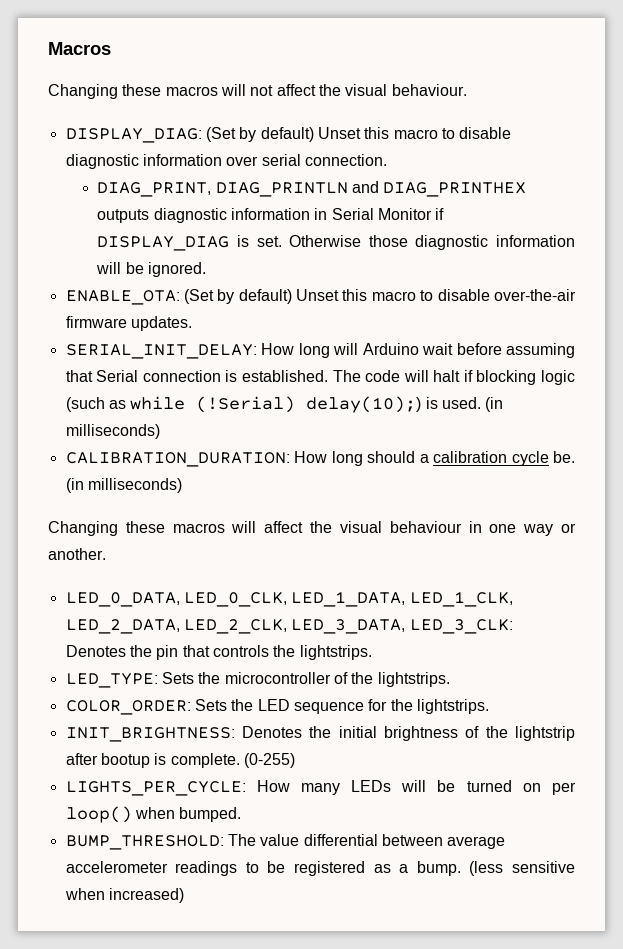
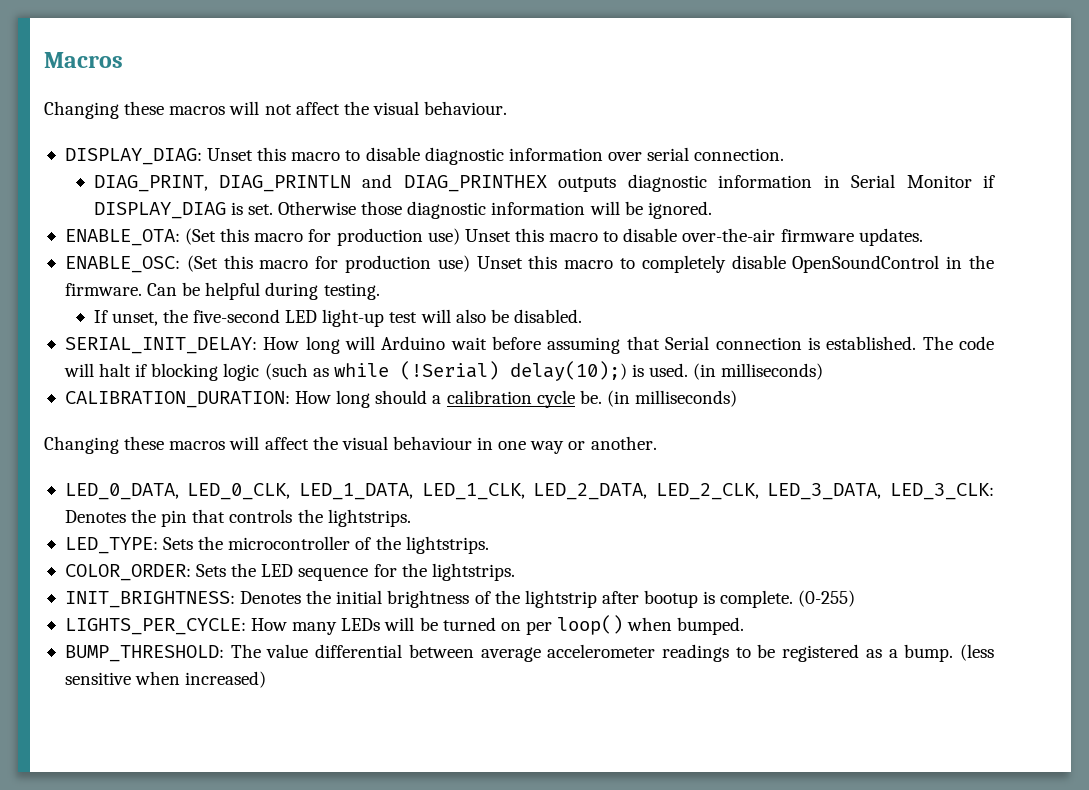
- DISPLAY_DIAG: (Set by default) Unset this macro to disable diagnostic information over serial connection.
+ DISPLAY_DIAG: Unset this macro to disable diagnostic information over serial connection.
- ENABLE_OTA: (Set by default) Unset this macro to disable over-the-air firmware updates.
+ ENABLE_OTA: (Set this macro for production use) Unset this macro to disable over-the-air firmware updates.
+ ENABLE_OSC: (Set this macro for production use) Unset this macro to completely disable OpenSoundControl in the firmware. Can be helpful during testing.
+ If unset, the five-second LED light-up test will also be disabled.

